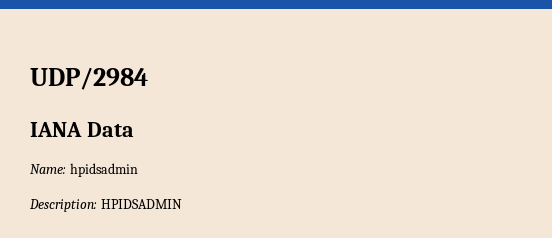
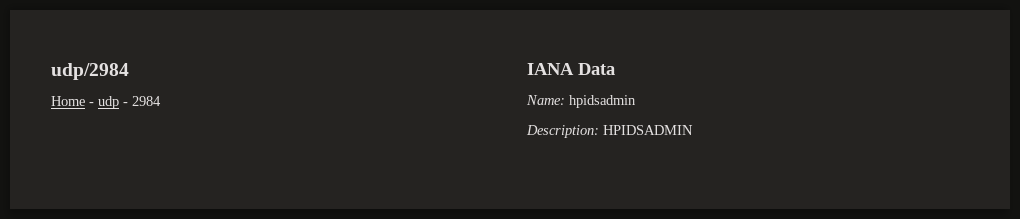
- UDP/2984
+ udp/2984
+ Home - udp - 2984

